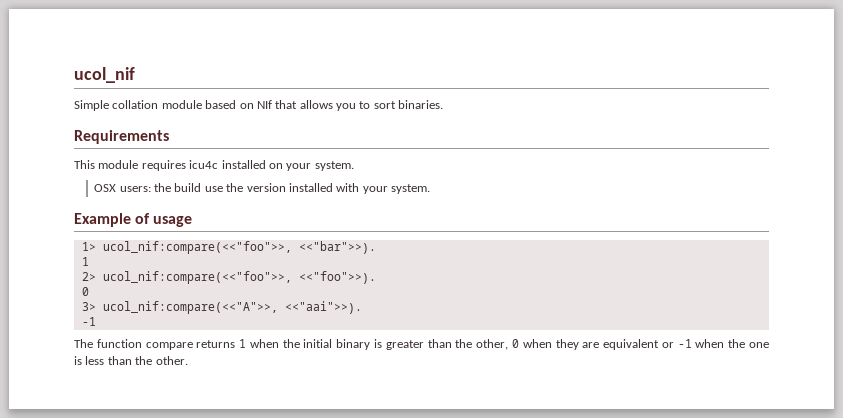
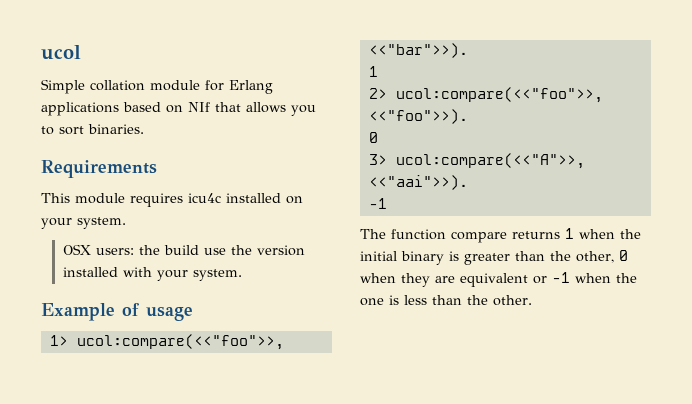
- ucol_nif
+ ucol
- Simple collation module based on NIf that allows you to sort binaries.
+ Simple collation module for Erlang applications based on NIf that allows you to sort binaries.
- 1> ucol_nif:compare(<<"foo">>, <<"bar">>).
+ 1> ucol:compare(<<"foo">>, <<"bar">>).
- 2> ucol_nif:compare(<<"foo">>, <<"foo">>).
+ 2> ucol:compare(<<"foo">>, <<"foo">>).
- 3> ucol_nif:compare(<<"A">>, <<"aai">>).
+ 3> ucol:compare(<<"A">>, <<"aai">>).

